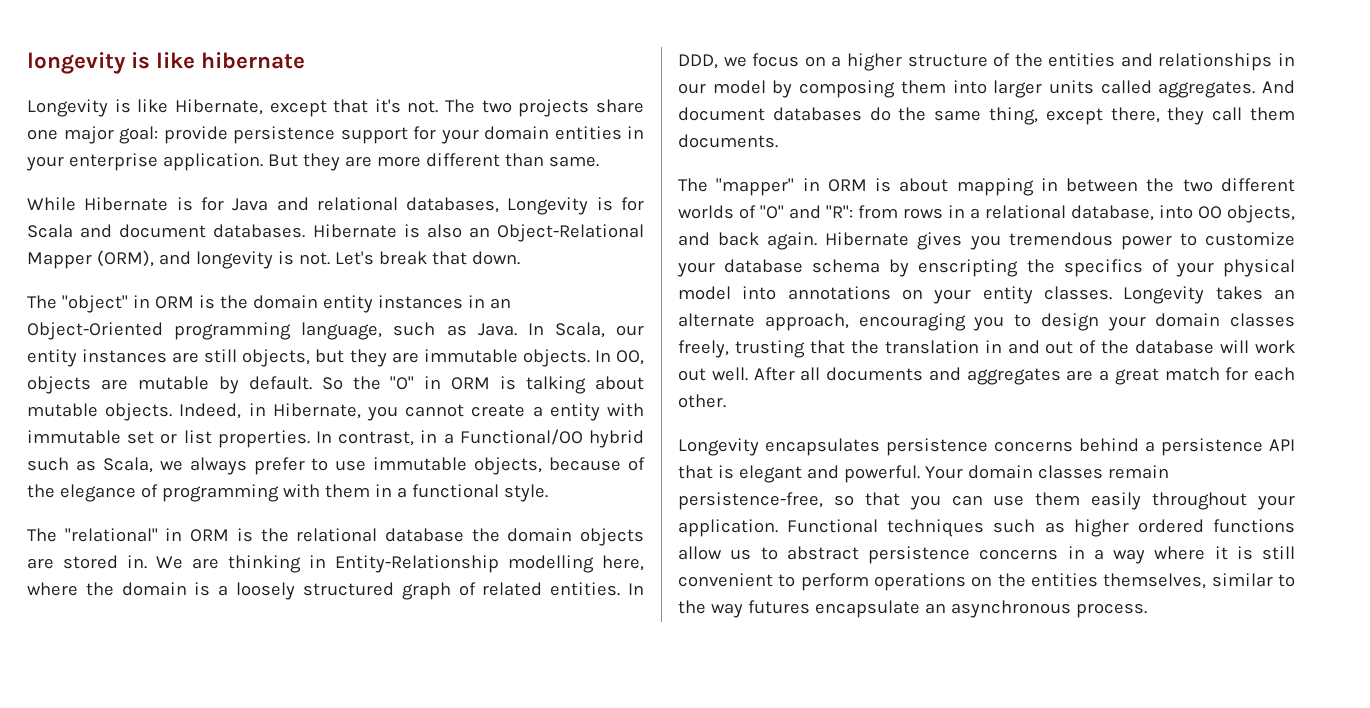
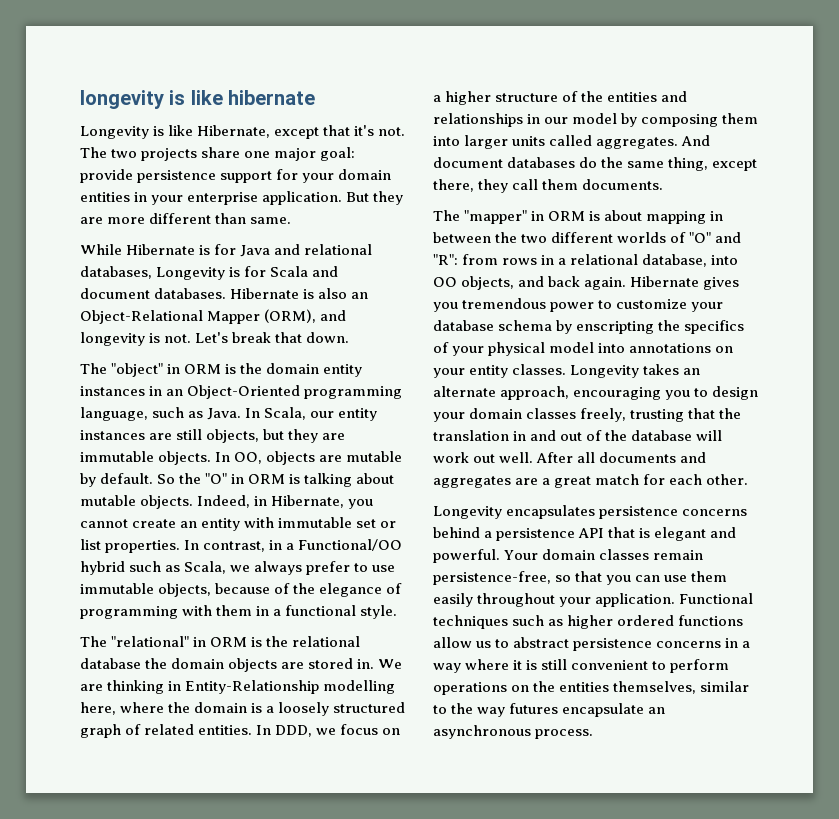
- Indeed, in Hibernate, you cannot create a entity with immutable set or list properties.
+ Indeed, in Hibernate, you cannot create an entity with immutable set or list properties.

